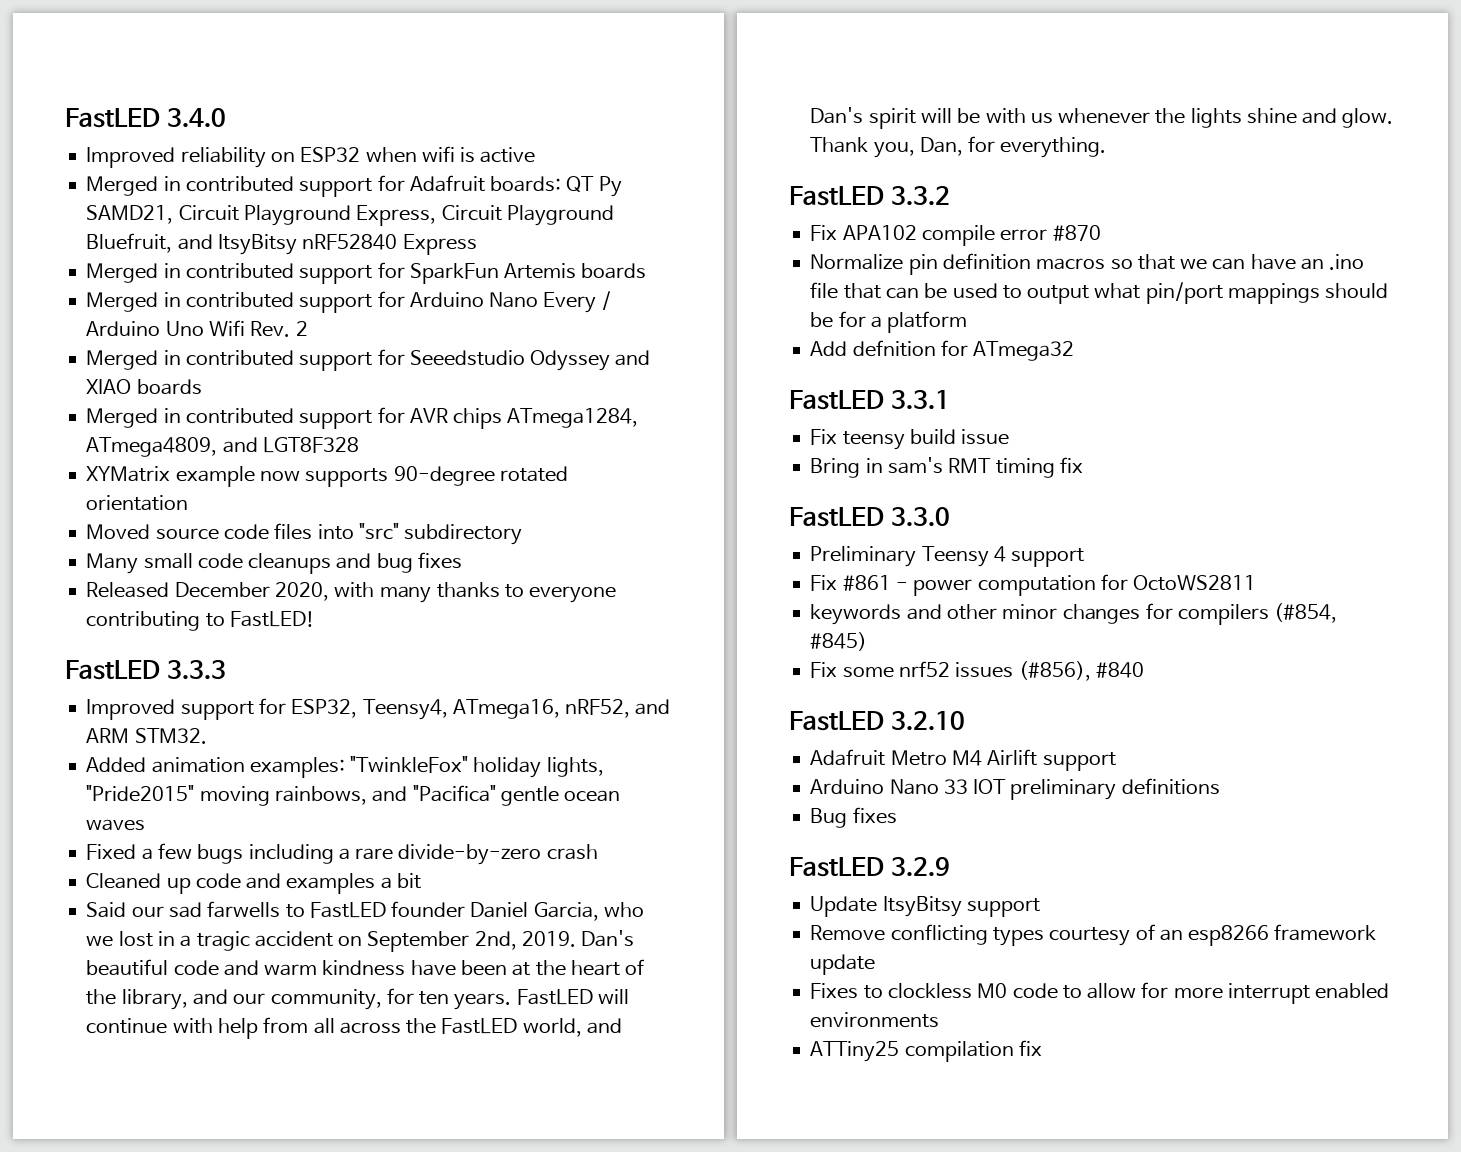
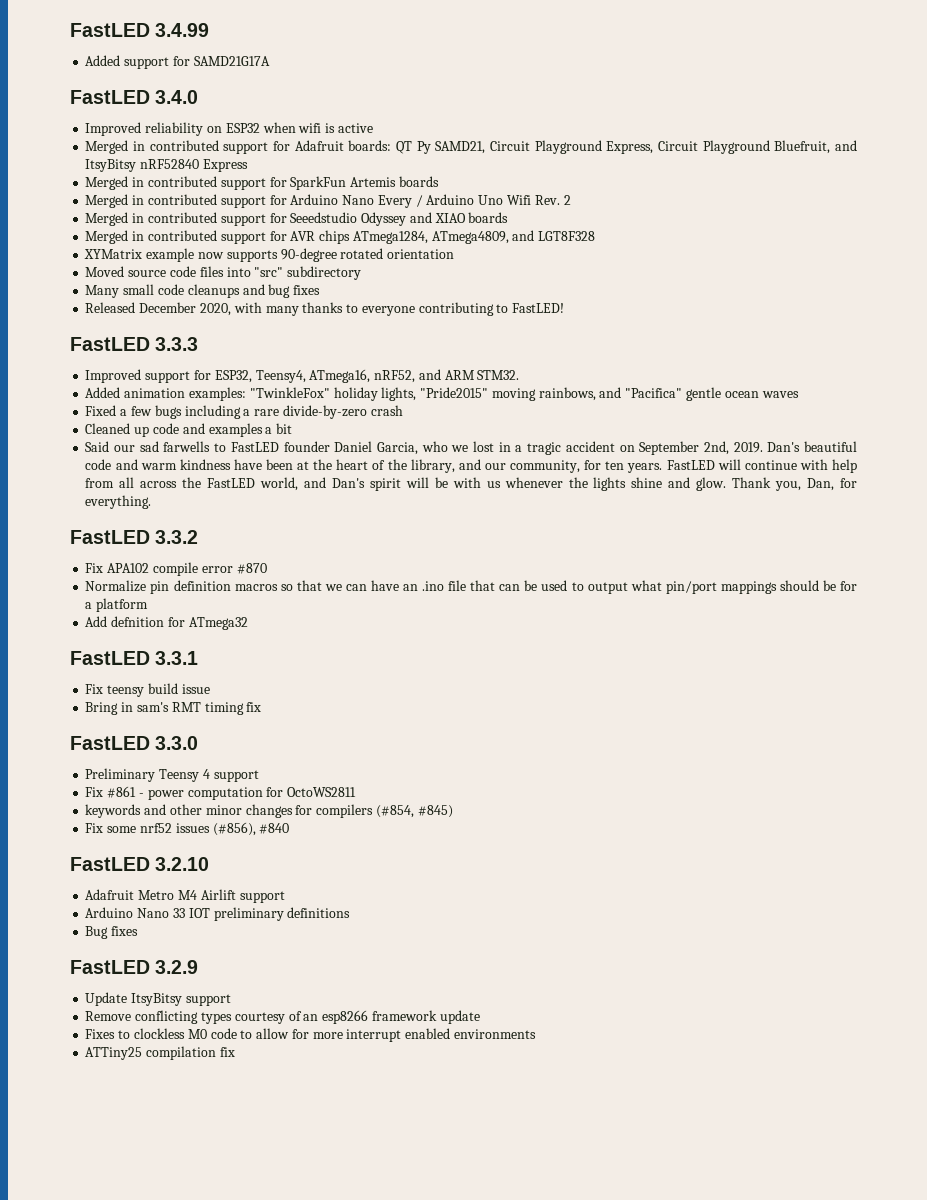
+ FastLED 3.4.99
+ Added support for SAMD21G17A

